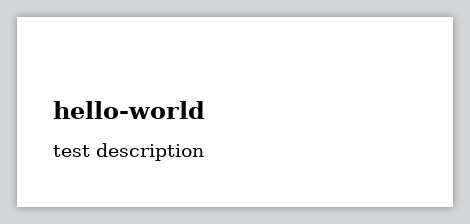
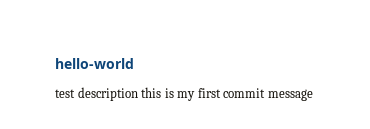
- test description
+ test description this is my first commit message

